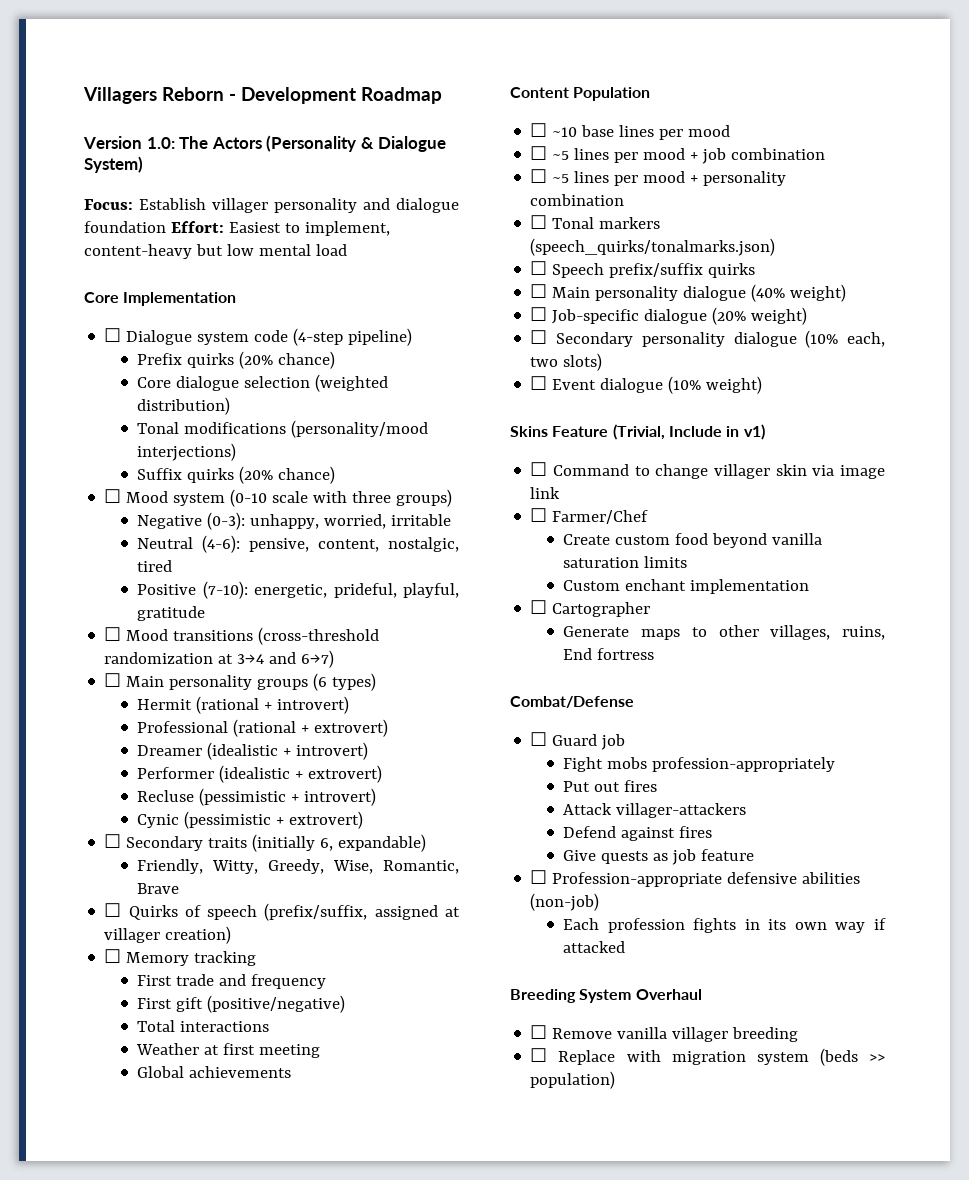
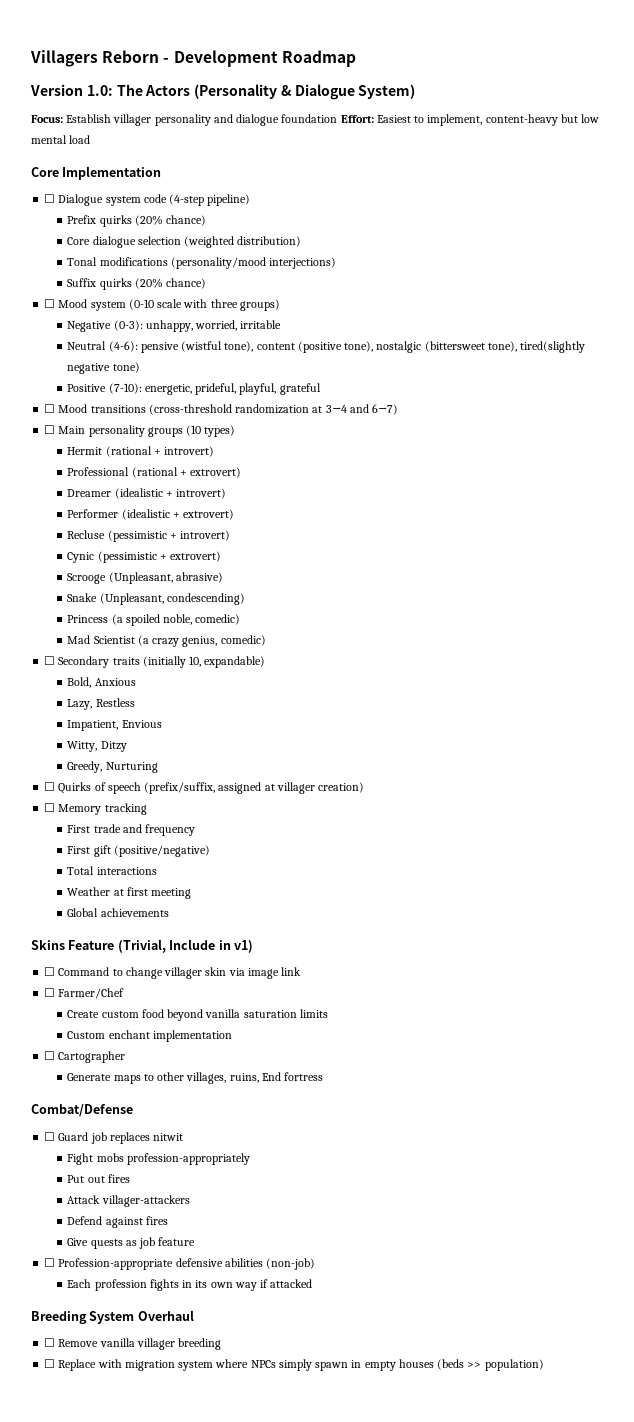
- Neutral (4-6): pensive, content, nostalgic, tired
+ Neutral (4-6): pensive (wistful tone), content (positive tone), nostalgic (bittersweet tone), tired(slightly negative tone)
- Positive (7-10): energetic, prideful, playful, gratitude
+ Positive (7-10): energetic, prideful, playful, grateful
- ☐ Main personality groups (6 types)
+ ☐ Main personality groups (10 types)
+ Scrooge (Unpleasant, abrasive)
+ Snake (Unpleasant, condescending)
+ Princess (a spoiled noble, comedic)
+ Mad Scientist (a crazy genius, comedic)
- ☐ Secondary traits (initially 6, expandable)
+ ☐ Secondary traits (initially 10, expandable)
- Friendly, Witty, Greedy, Wise, Romantic, Brave
+ Bold, Anxious
+ Lazy, Restless
+ Impatient, Envious
+ Witty, Ditzy
+ Greedy, Nurturing
- Content Population
- ☐ ~10 base lines per mood
- ☐ ~5 lines per mood + job combination
- ☐ ~5 lines per mood + personality combination
- ☐ Tonal markers (speech_quirks/tonalmarks.json)
- ☐ Speech prefix/suffix quirks
- ☐ Main personality dialogue (40% weight)
- ☐ Job-specific dialogue (20% weight)
- ☐ Secondary personality dialogue (10% each, two slots)
- ☐ Event dialogue (10% weight)
- ☐ Guard job
+ ☐ Guard job replaces nitwit
- ☐ Replace with migration system (beds >> population)
+ ☐ Replace with migration system where NPCs simply spawn in empty houses (beds >> population)

